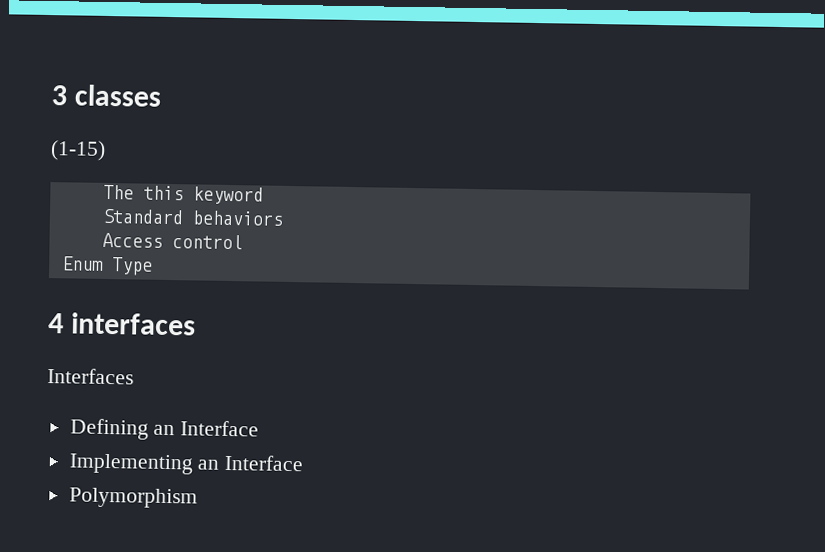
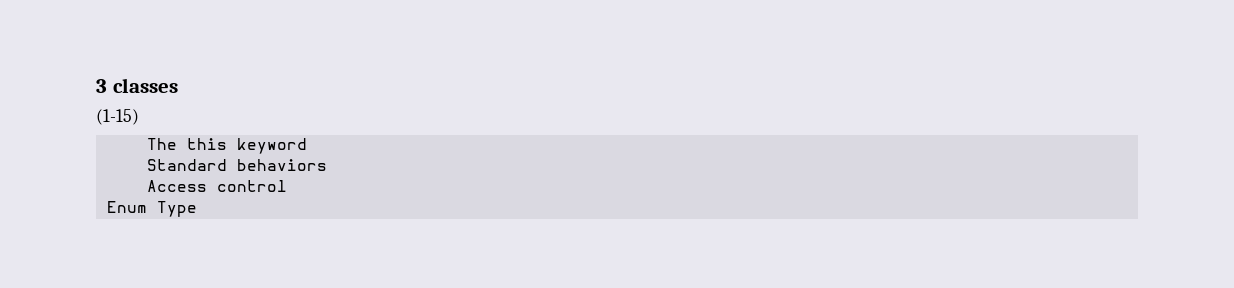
- 4 interfaces
- Interfaces
- Defining an Interface
- Implementing an Interface
- Polymorphism

